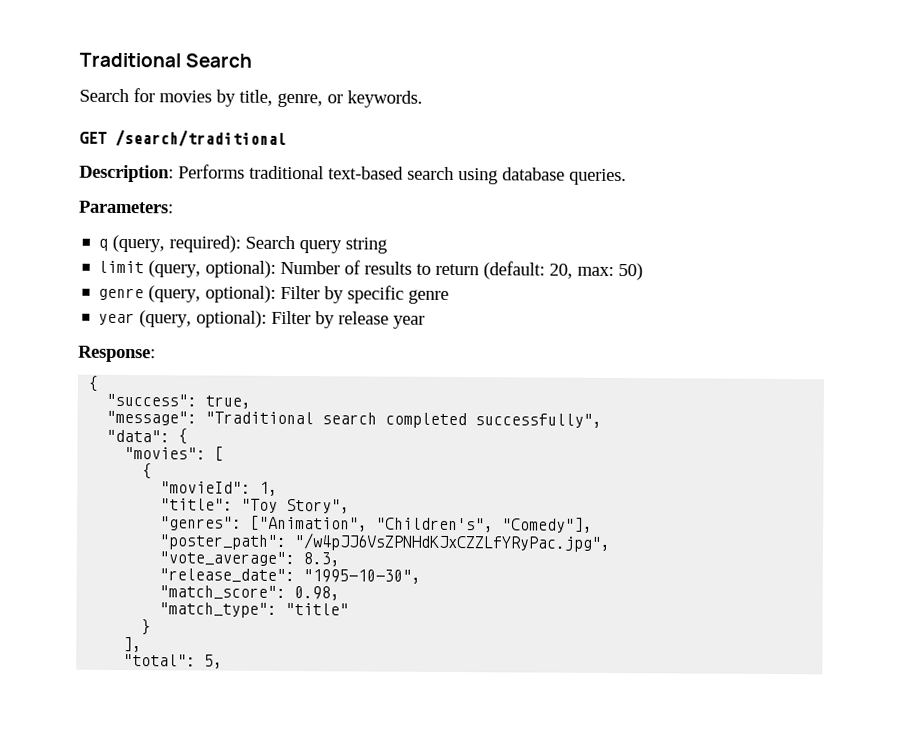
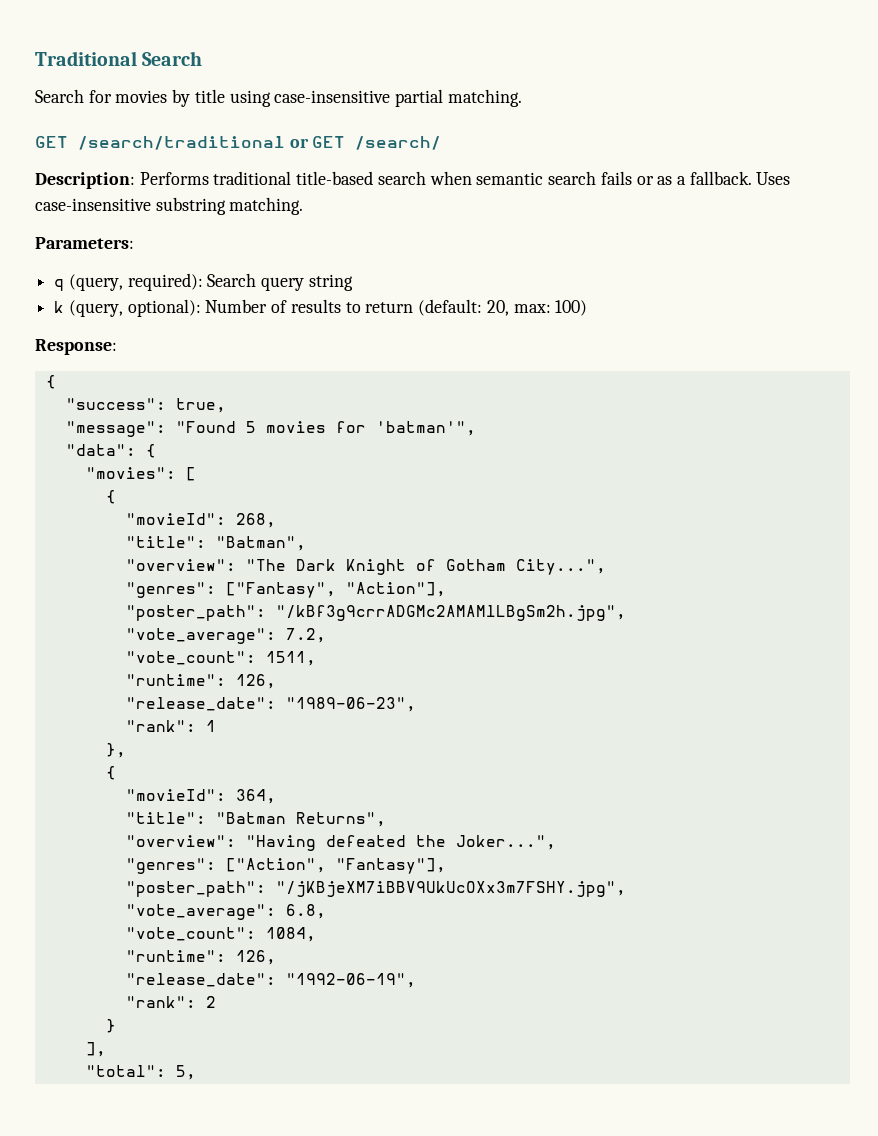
- Search for movies by title, genre, or keywords.
+ Search for movies by title using case-insensitive partial matching.
- GET /search/traditional
+ GET /search/traditional or GET /search/
- Description: Performs traditional text-based search using database queries.
+ Description: Performs traditional title-based search when semantic search fails or as a fallback. Uses case-insensitive substring matching.
- limit (query, optional): Number of results to return (default: 20, max: 50)
- genre (query, optional): Filter by specific genre
- year (query, optional): Filter by release year
+ k (query, optional): Number of results to return (default: 20, max: 100)
- "message": "Traditional search completed successfully",
+ "message": "Found 5 movies for 'batman'",
- "movieId": 1,
- "title": "Toy Story",
- "genres": ["Animation", "Children's", "Comedy"],
- "poster_path": "/w4pJJ6VsZPNHdKJxCZZLfYRyPac.jpg",
- "vote_average": 8.3,
- "release_date": "1995-10-30",
- "match_score": 0.98,
- "match_type": "title"
+ "movieId": 268,
+ "title": "Batman",
+ "overview": "The Dark Knight of Gotham City...",
+ "genres": ["Fantasy", "Action"],
+ "poster_path": "/kBf3g9crrADGMc2AMAMlLBgSm2h.jpg",
+ "vote_average": 7.2,
+ "vote_count": 1511,
+ "runtime": 126,
+ "release_date": "1989-06-23",
+ "rank": 1
+ },
+ {
+ "movieId": 364,
+ "title": "Batman Returns",
+ "overview": "Having defeated the Joker...",
+ "genres": ["Action", "Fantasy"],
+ "poster_path": "/jKBjeXM7iBBV9UkUcOXx3m7FSHY.jpg",
+ "vote_average": 6.8,
+ "vote_count": 1084,
+ "runtime": 126,
+ "release_date": "1992-06-19",
+ "rank": 2

